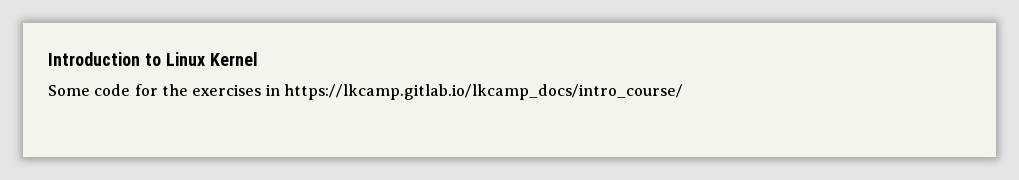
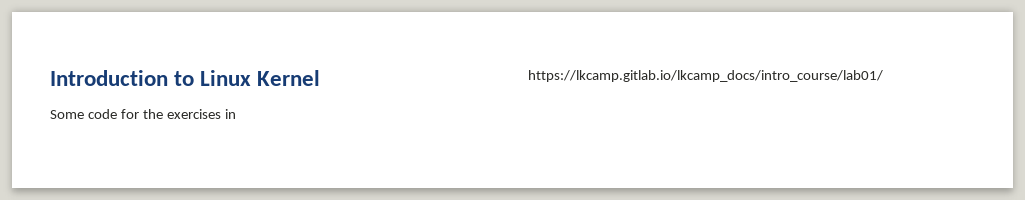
- Some code for the exercises in https://lkcamp.gitlab.io/lkcamp_docs/intro_course/
+ Some code for the exercises in https://lkcamp.gitlab.io/lkcamp_docs/intro_course/lab01/

